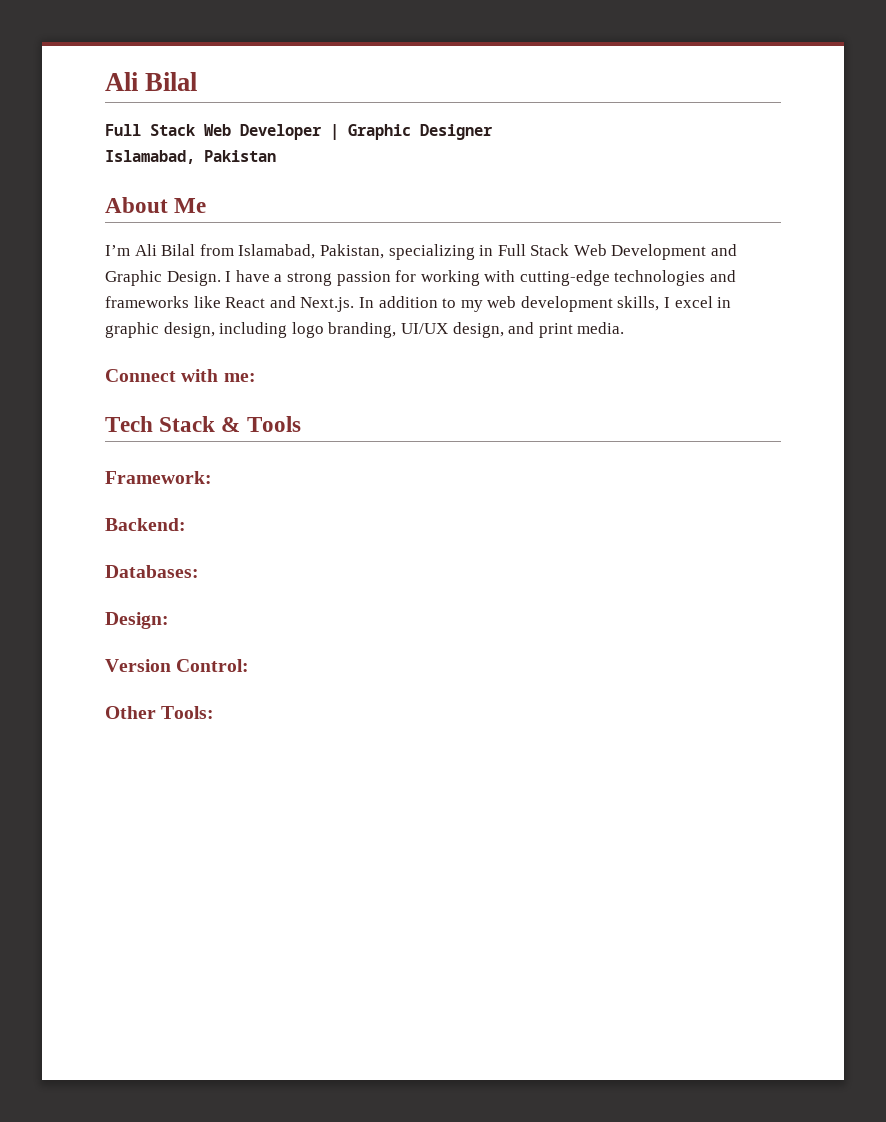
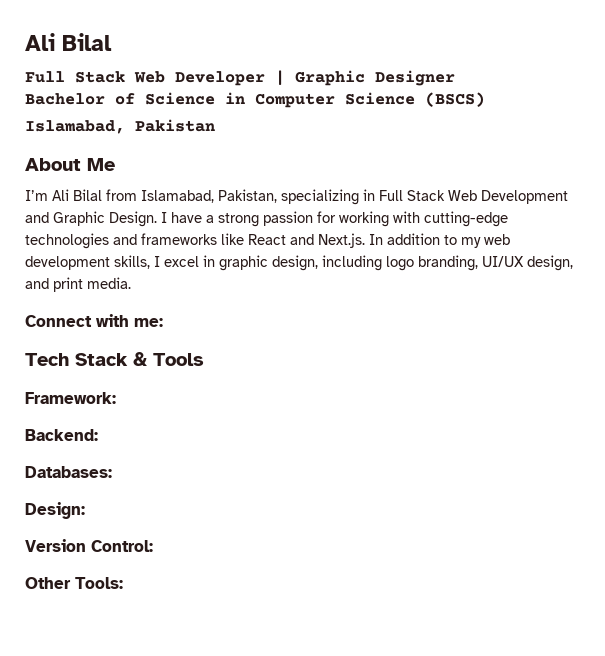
+ Bachelor of Science in Computer Science (BSCS)

